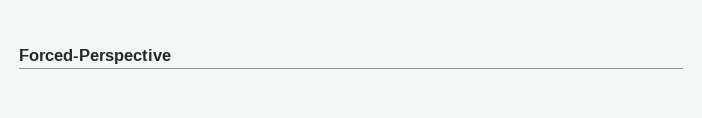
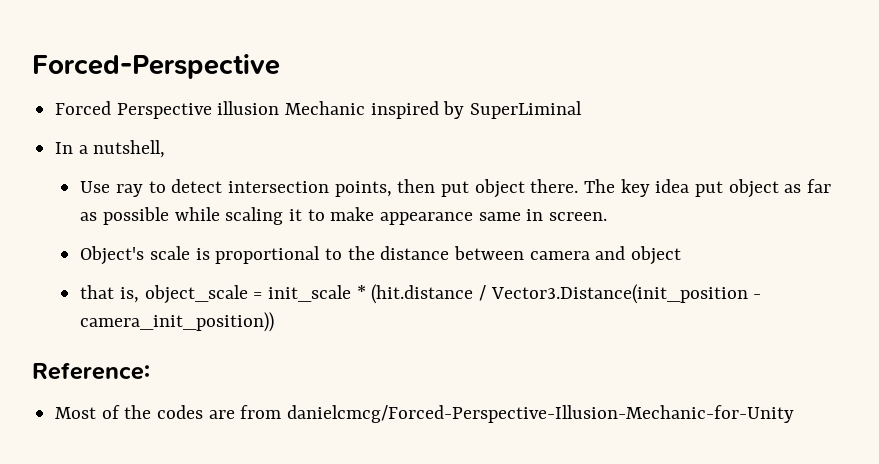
+ Forced Perspective illusion Mechanic inspired by SuperLiminal
+ In a nutshell,
+ Use ray to detect intersection points, then put object there. The key idea put object as far as possible while scaling it to make appearance same in screen.
+ Object's scale is proportional to the distance between camera and object
+ that is, object_scale = init_scale * (hit.distance / Vector3.Distance(init_position - camera_init_position))
+ Reference:
+ Most of the codes are from danielcmcg/Forced-Perspective-Illusion-Mechanic-for-Unity

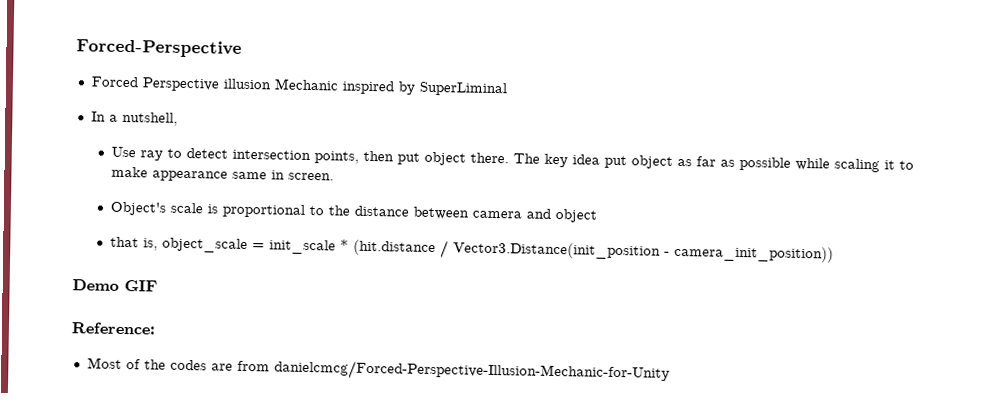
+ Demo GIF

